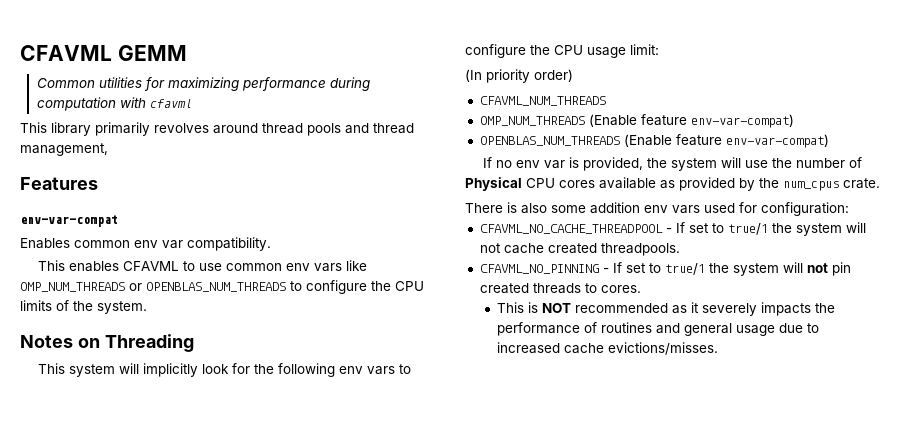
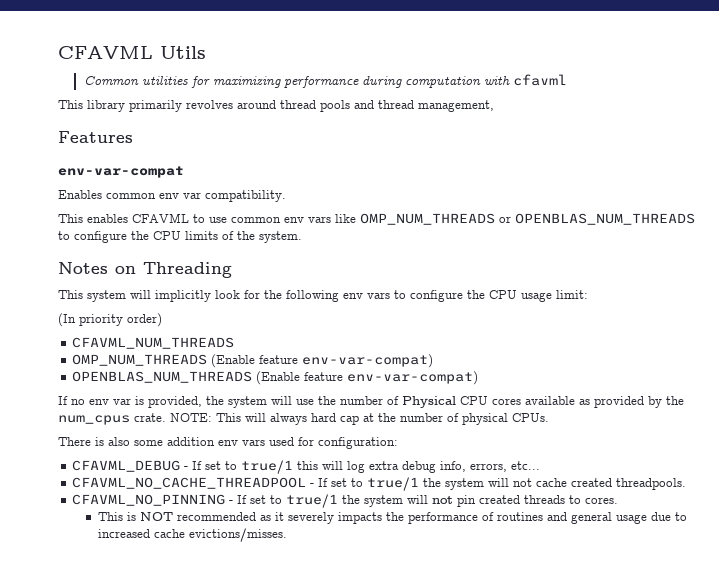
- CFAVML GEMM
+ CFAVML Utils
+ NOTE: This will always hard cap at the number of physical CPUs.
+ CFAVML_DEBUG - If set to true/1 this will log extra debug info, errors, etc...

